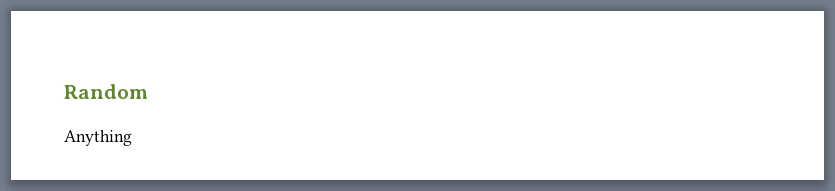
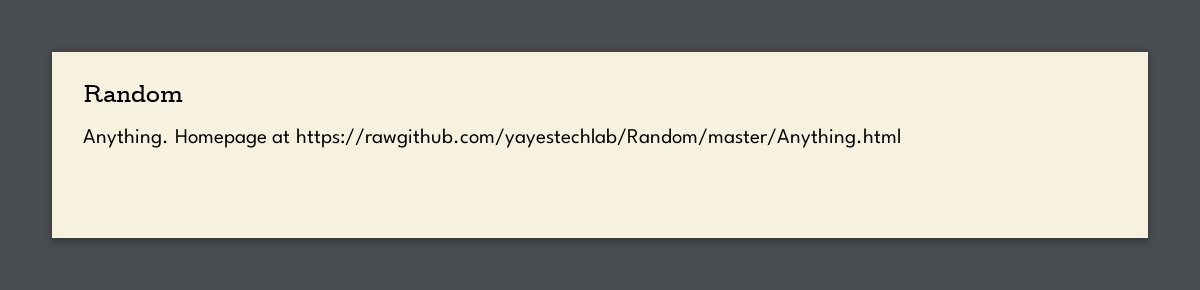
- Anything
+ Anything. Homepage at https://rawgithub.com/yayestechlab/Random/master/Anything.html

